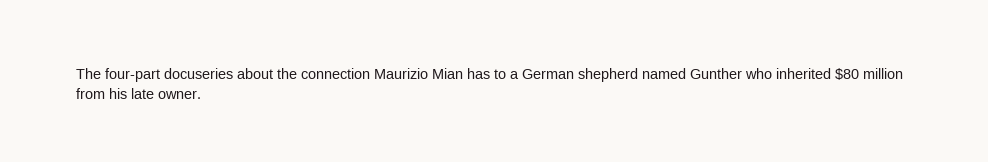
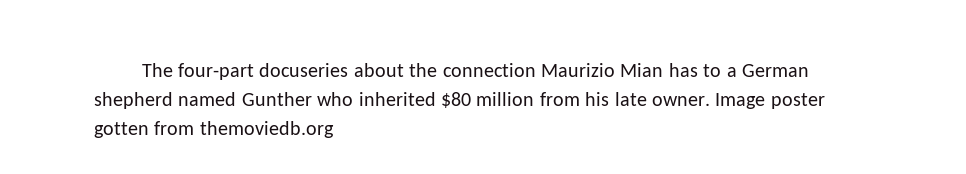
+ Image poster gotten from themoviedb.org

